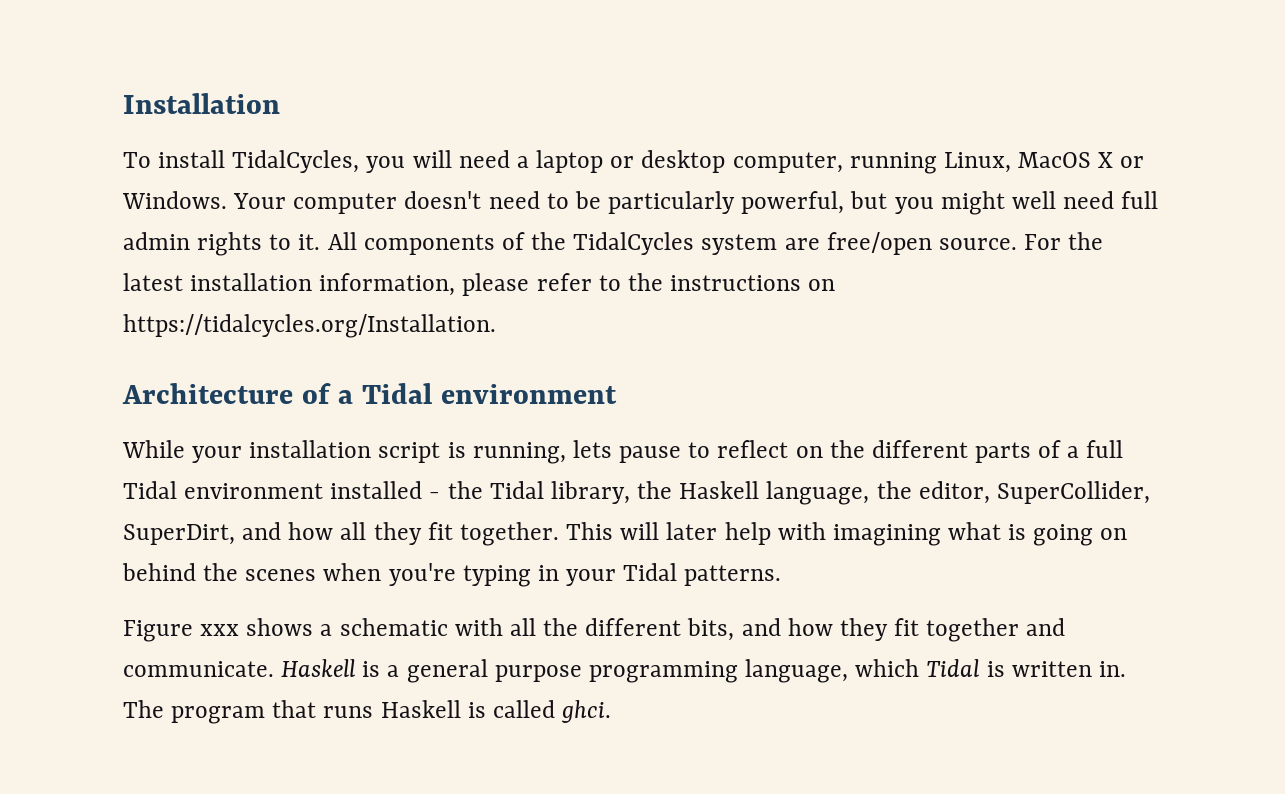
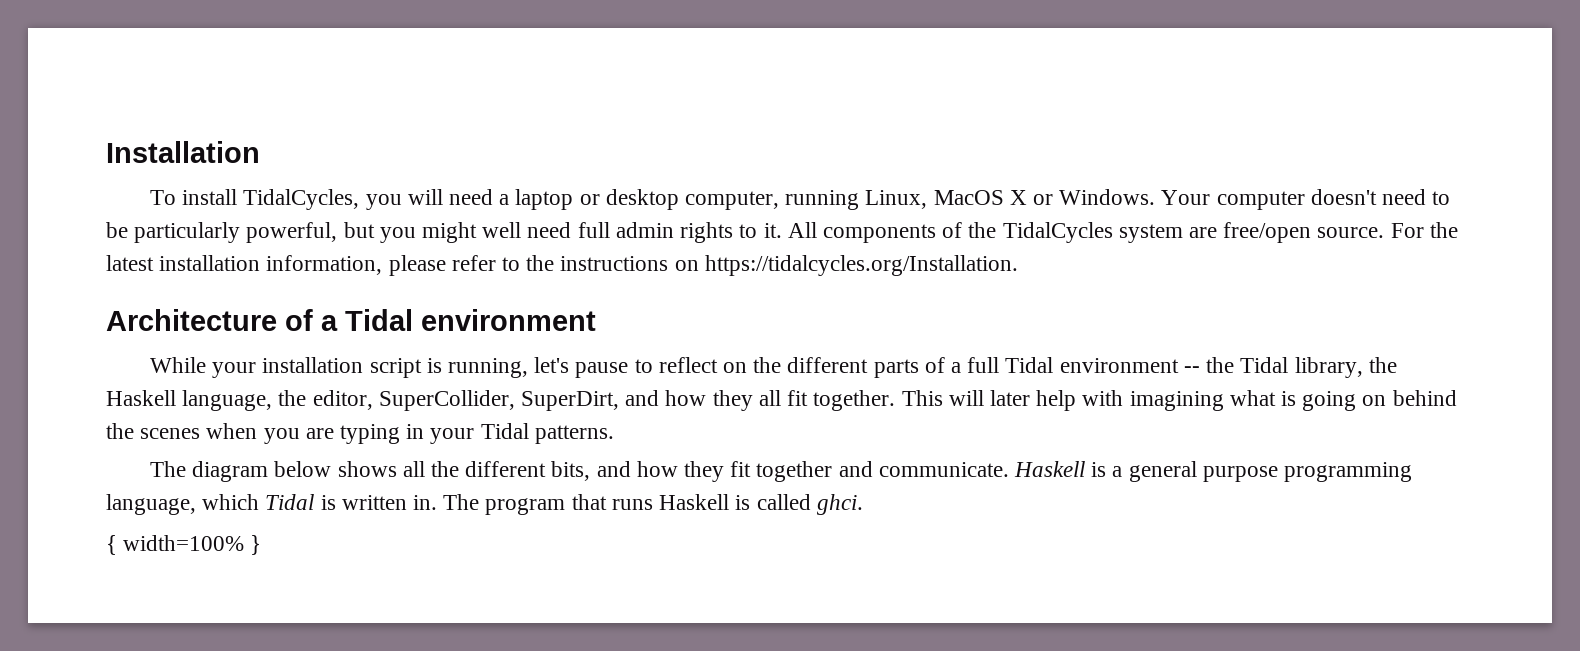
- While your installation script is running, lets pause to reflect on the different parts of a full Tidal environment installed - the Tidal library, the Haskell language, the editor, SuperCollider, SuperDirt, and how all they fit together.
+ While your installation script is running, let's pause to reflect on the different parts of a full Tidal environment -- the Tidal library, the Haskell language, the editor, SuperCollider, SuperDirt, and how they all fit together.
- This will later help with imagining what is going on behind the scenes when you're typing in your Tidal patterns.
+ This will later help with imagining what is going on behind the scenes when you are typing in your Tidal patterns.
- Figure xxx shows a schematic with all the different bits, and how they fit together and communicate.
+ The diagram below shows all the different bits, and how they fit together and communicate.
+ { width=100% }

